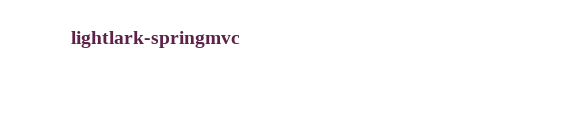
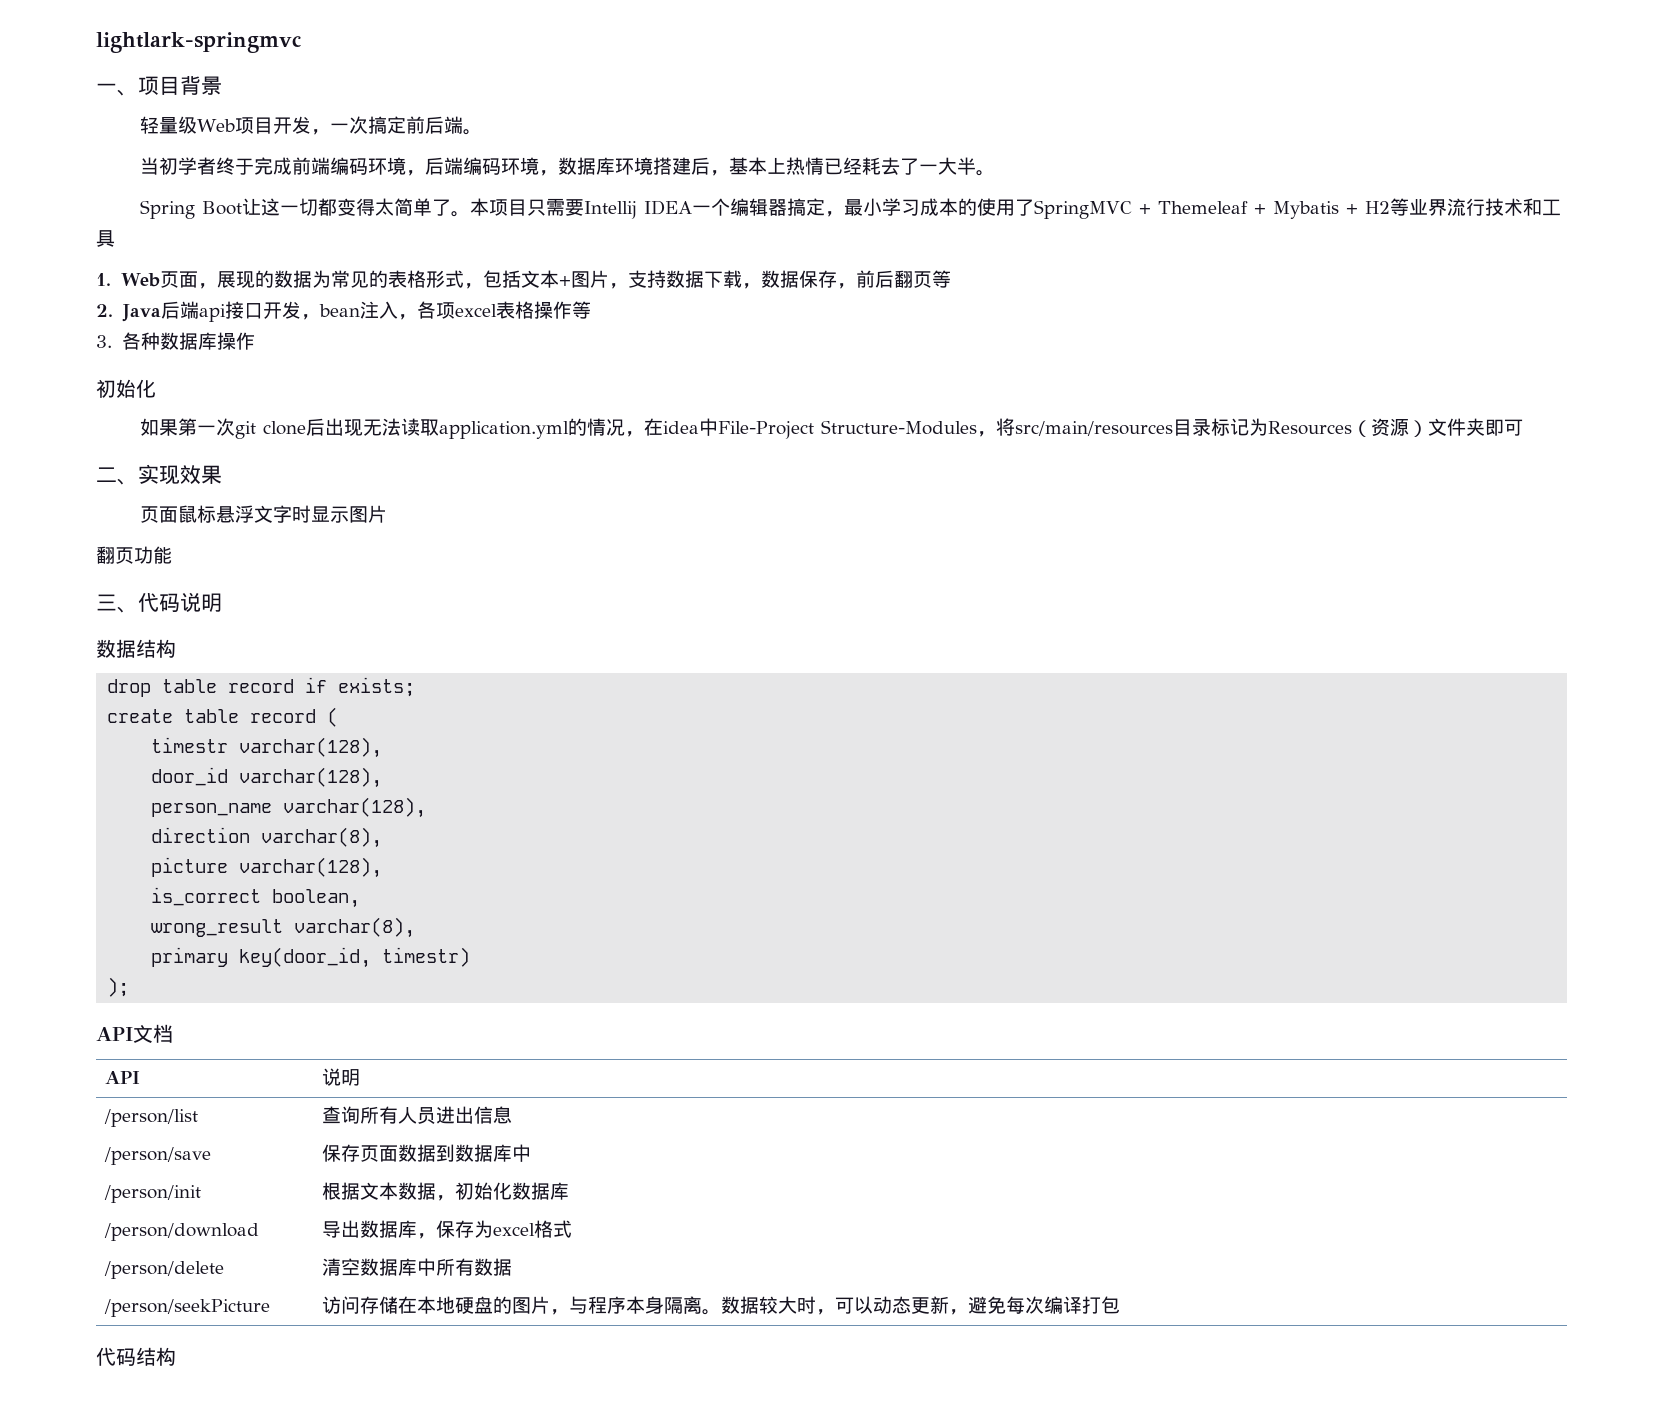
+ 一、项目背景
+ 轻量级Web项目开发，一次搞定前后端。
+ 当初学者终于完成前端编码环境，后端编码环境，数据库环境搭建后，基本上热情已经耗去了一大半。
+ Spring Boot让这一切都变得太简单了。本项目只需要Intellij IDEA一个编辑器搞定，最小学习成本的使用了SpringMVC + Themeleaf + Mybatis + H2等业界流行技术和工具
+ 1. Web页面，展现的数据为常见的表格形式，包括文本+图片，支持数据下载，数据保存，前后翻页等
+ 2. Java后端api接口开发，bean注入，各项excel表格操作等
+ 3.各种数据库操作
+ 初始化
+ 如果第一次git clone后出现无法读取application.yml的情况，在idea中File-Project Structure-Modules，将src/main/resources目录标记为Resources（资源）文件夹即可
+ 二、实现效果
+ 页面鼠标悬浮文字时显示图片
+ 翻页功能
+ 三、代码说明
+ 数据结构
+ drop table record if exists;
+ create table record (
+ timestr varchar(128),
+ door_id varchar(128),
+ person_name varchar(128),
+ direction varchar(8),
+ picture varchar(128),
+ is_correct boolean,
+ wrong_result varchar(8),
+ primary key(door_id, timestr)
+ );
+ API文档
+ API | 说明
+ /person/list | 查询所有人员进出信息
+ /person/save | 保存页面数据到数据库中
+ /person/init | 根据文本数据，初始化数据库
+ /person/download | 导出数据库，保存为excel格式
+ /person/delete | 清空数据库中所有数据
+ /person/seekPicture | 访问存储在本地硬盘的图片，与程序本身隔离。数据较大时，可以动态更新，避免每次编译打包
+ 代码结构

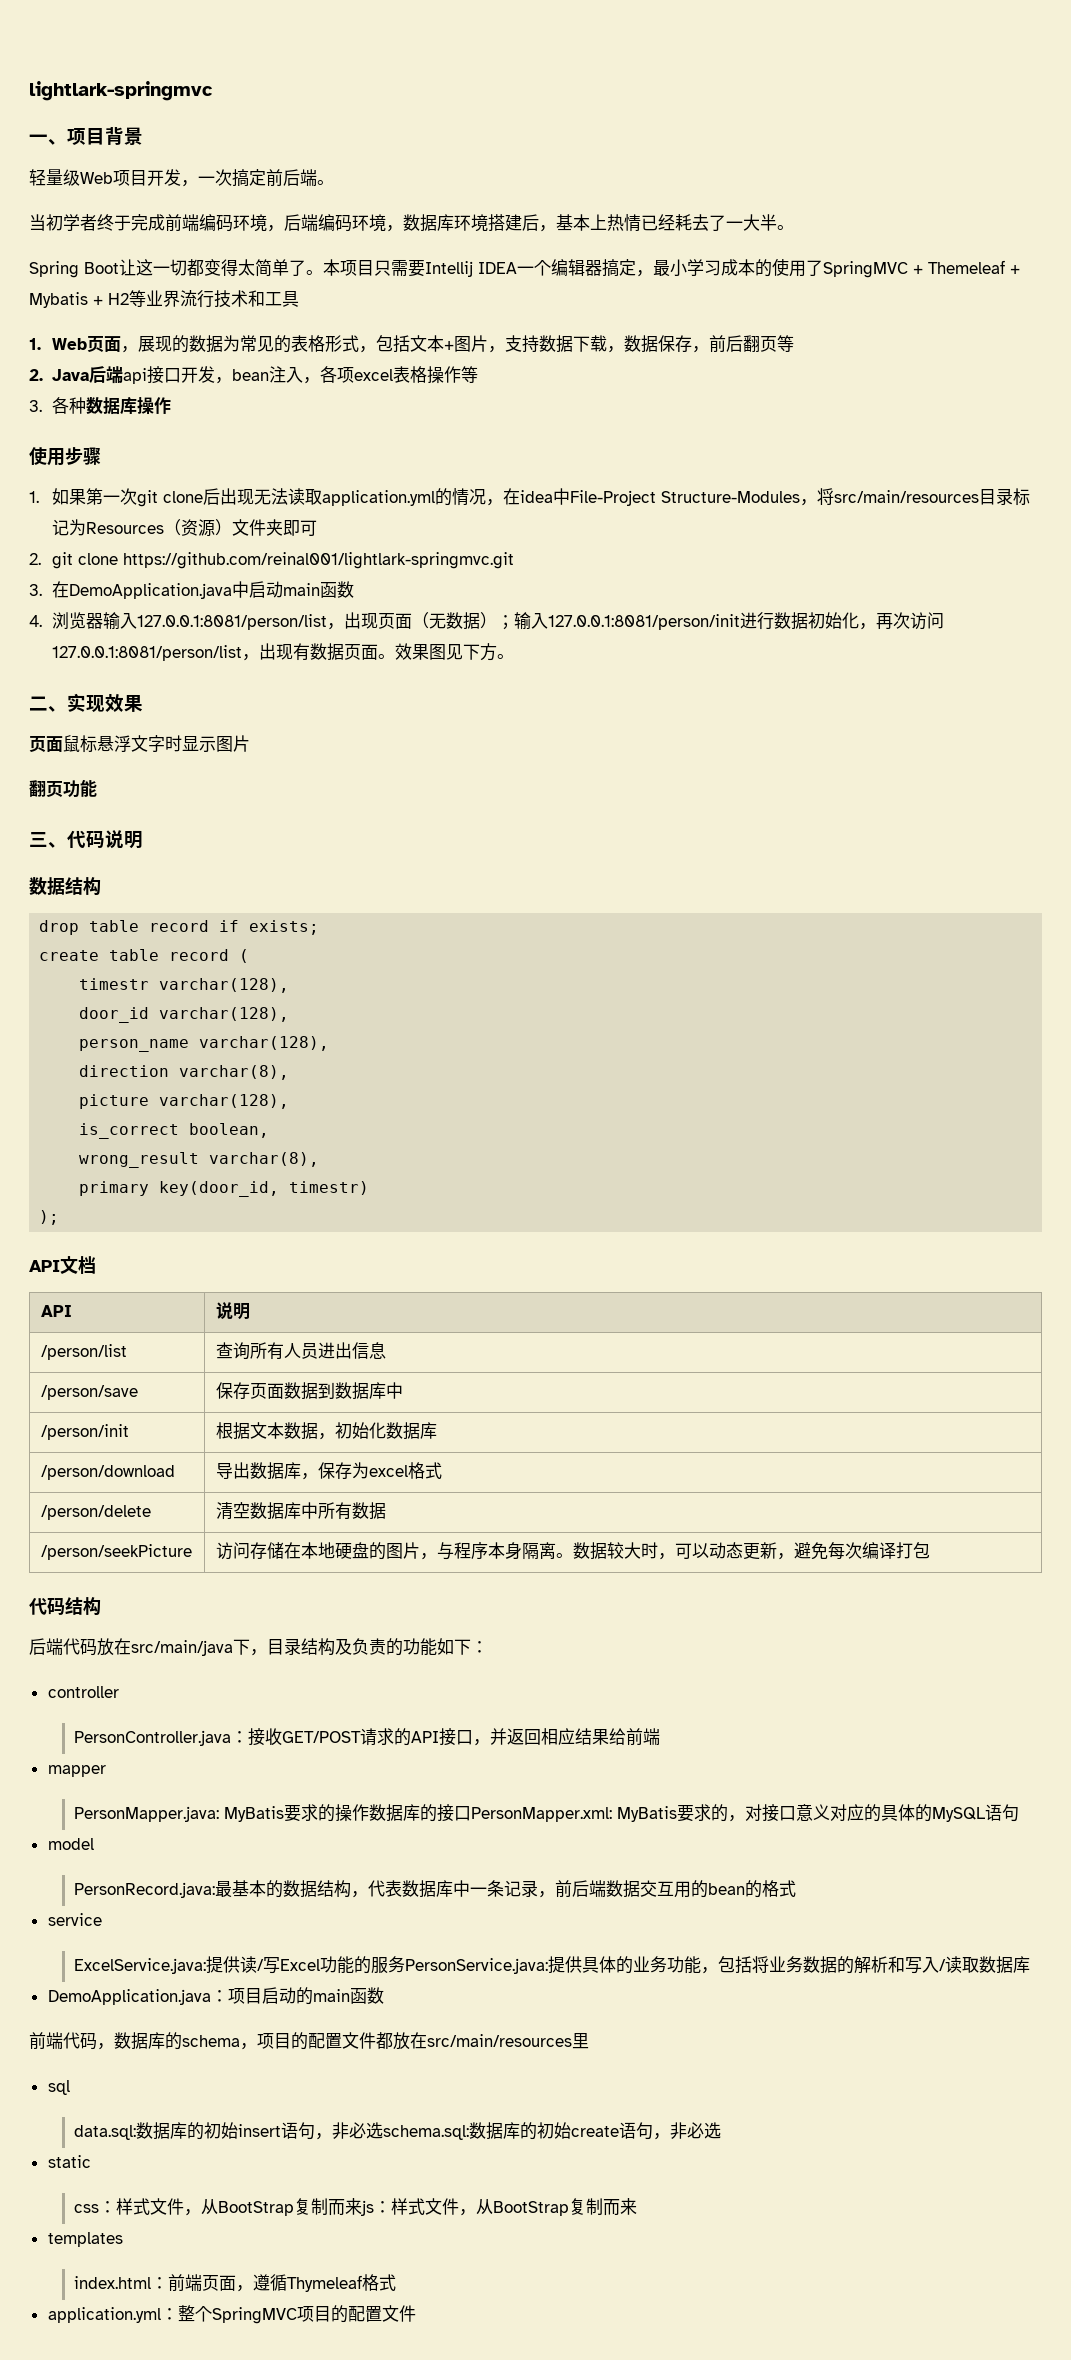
  3.各种数据库操作
- 初始化
- 如果第一次git clone后出现无法读取application.yml的情况，在idea中File-Project Structure-Modules，将src/main/resources目录标记为Resources（资源）文件夹即可
+ 使用步骤
+ 1.如果第一次git clone后出现无法读取application.yml的情况，在idea中File-Project Structure-Modules，将src/main/resources目录标记为Resources（资源）文件夹即可
+ 2. git clone https://github.com/reinal001/lightlark-springmvc.git
+ 3.在DemoApplication.java中启动main函数
+ 4.浏览器输入127.0.0.1:8081/person/list，出现页面（无数据）；输入127.0.0.1:8081/person/init进行数据初始化，再次访问127.0.0.1:8081/person/list，出现有数据页面。效果图见下方。
+ 后端代码放在src/main/java下，目录结构及负责的功能如下：
+ controller
+ PersonController.java：接收GET/POST请求的API接口，并返回相应结果给前端
+ mapper
+ PersonMapper.java: MyBatis要求的操作数据库的接口PersonMapper.xml: MyBatis要求的，对接口意义对应的具体的MySQL语句
+ model
+ PersonRecord.java:最基本的数据结构，代表数据库中一条记录，前后端数据交互用的bean的格式
+ service
+ ExcelService.java:提供读/写Excel功能的服务PersonService.java:提供具体的业务功能，包括将业务数据的解析和写入/读取数据库
+ DemoApplication.java：项目启动的main函数
+ 前端代码，数据库的schema，项目的配置文件都放在src/main/resources里
+ sql
+ data.sql:数据库的初始insert语句，非必选schema.sql:数据库的初始create语句，非必选
+ static
+ css：样式文件，从BootStrap复制而来js：样式文件，从BootStrap复制而来
+ templates
+ index.html：前端页面，遵循Thymeleaf格式
+ application.yml：整个SpringMVC项目的配置文件

